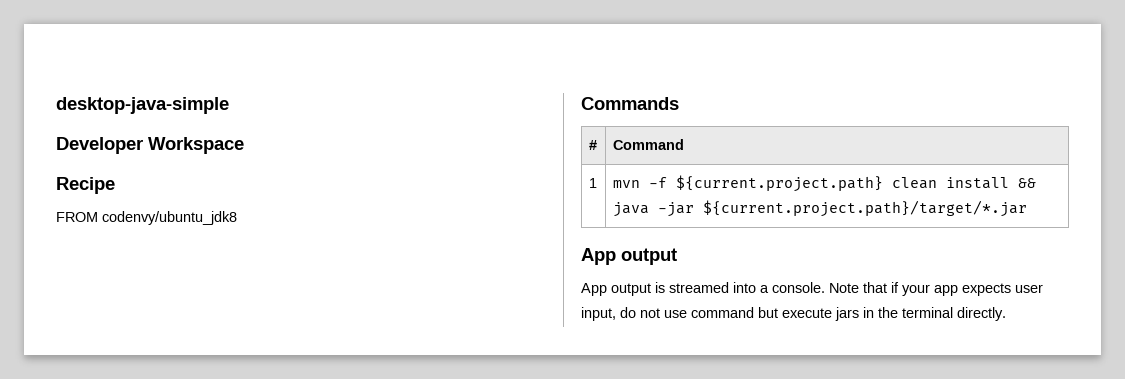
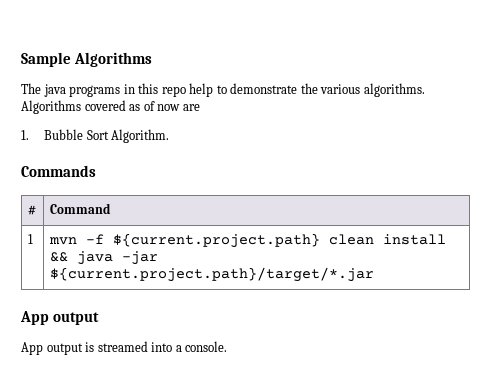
- desktop-java-simple
- Developer Workspace
- Recipe
- FROM codenvy/ubuntu_jdk8
+ Sample Algorithms
+ The java programs in this repo help to demonstrate the various algorithms. Algorithms covered as of now are
+ 1. Bubble Sort Algorithm.
- Note that if your app expects user input, do not use command but execute jars in the terminal directly.

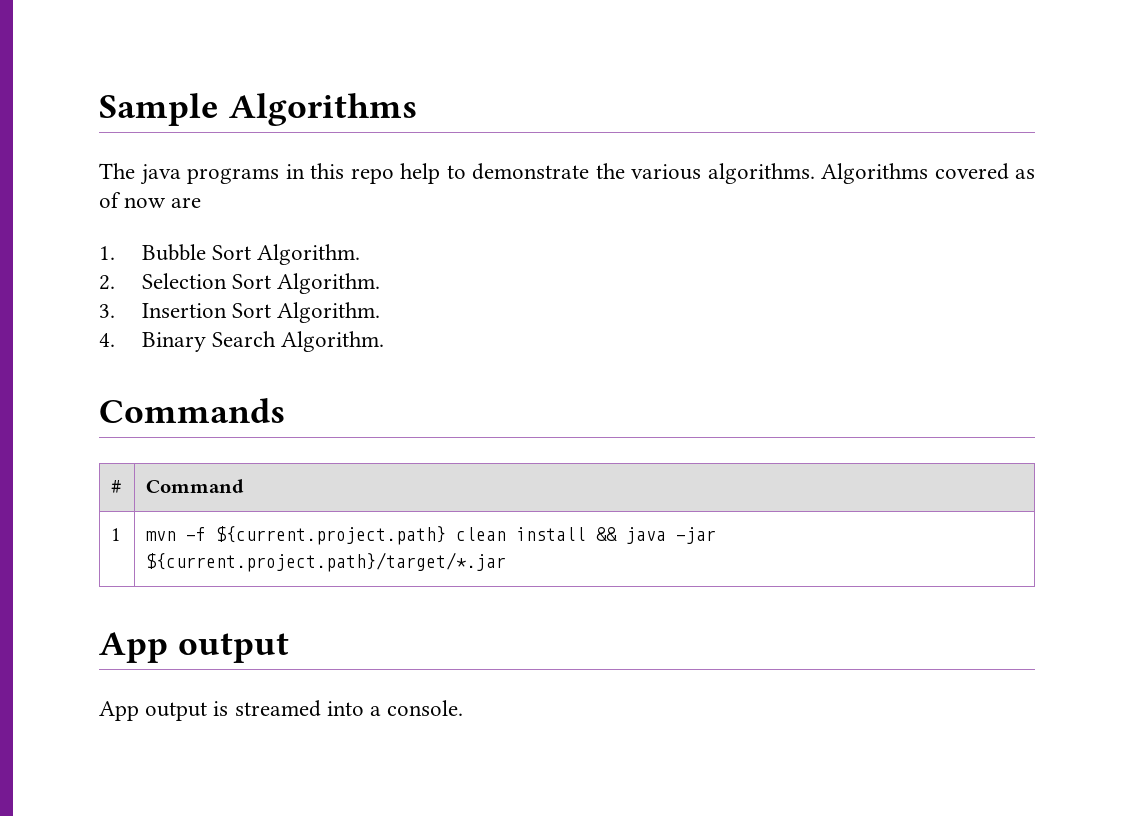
+ 2. Selection Sort Algorithm.
+ 3. Insertion Sort Algorithm.
+ 4. Binary Search Algorithm.

